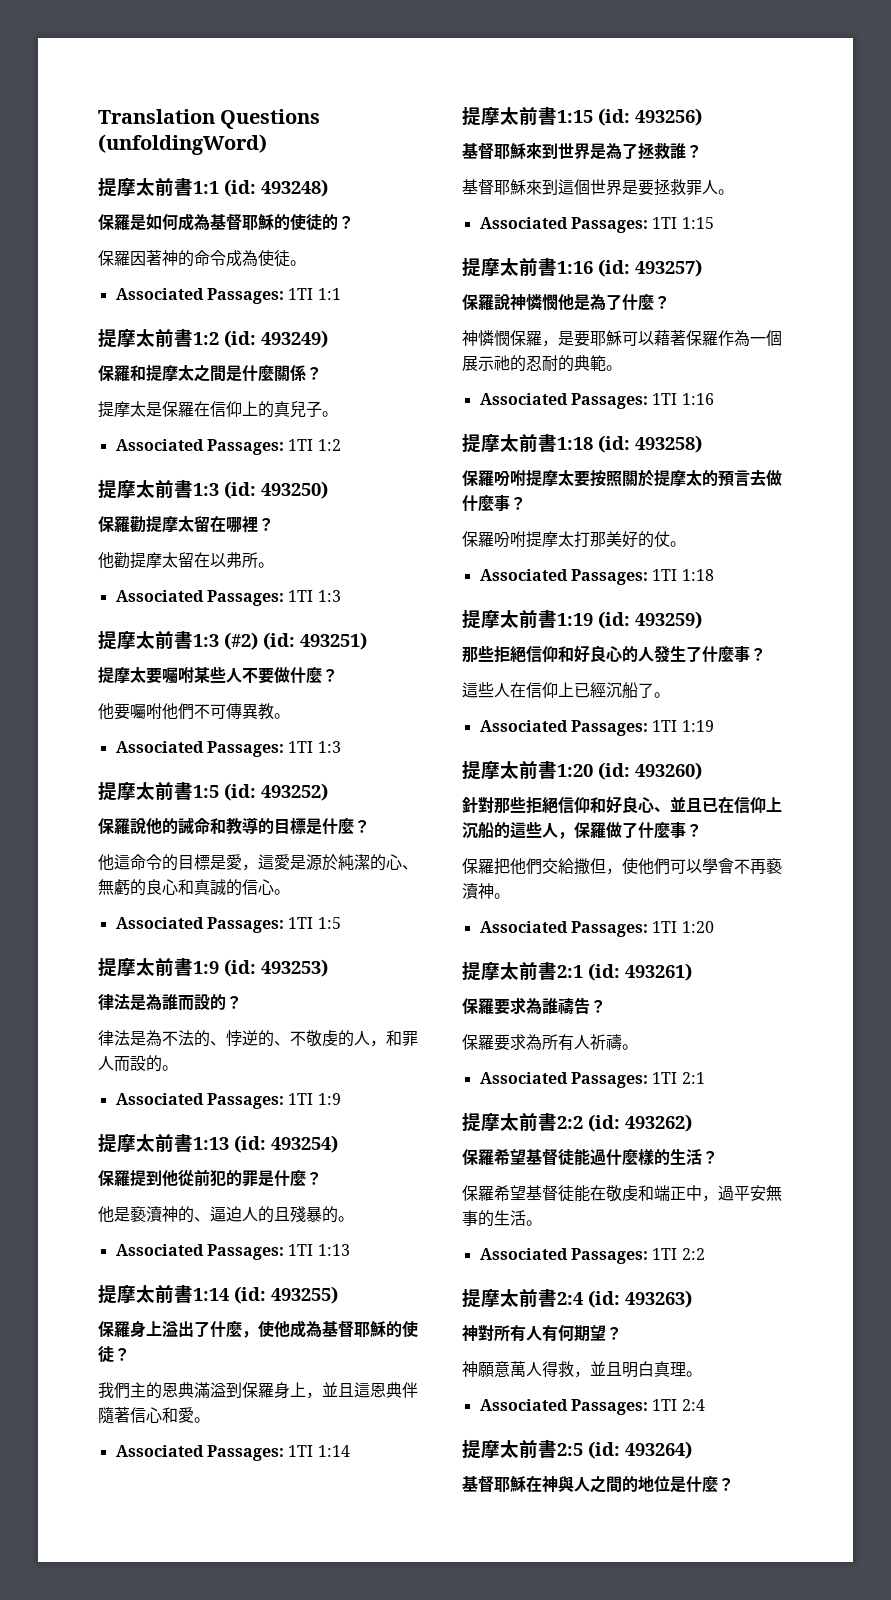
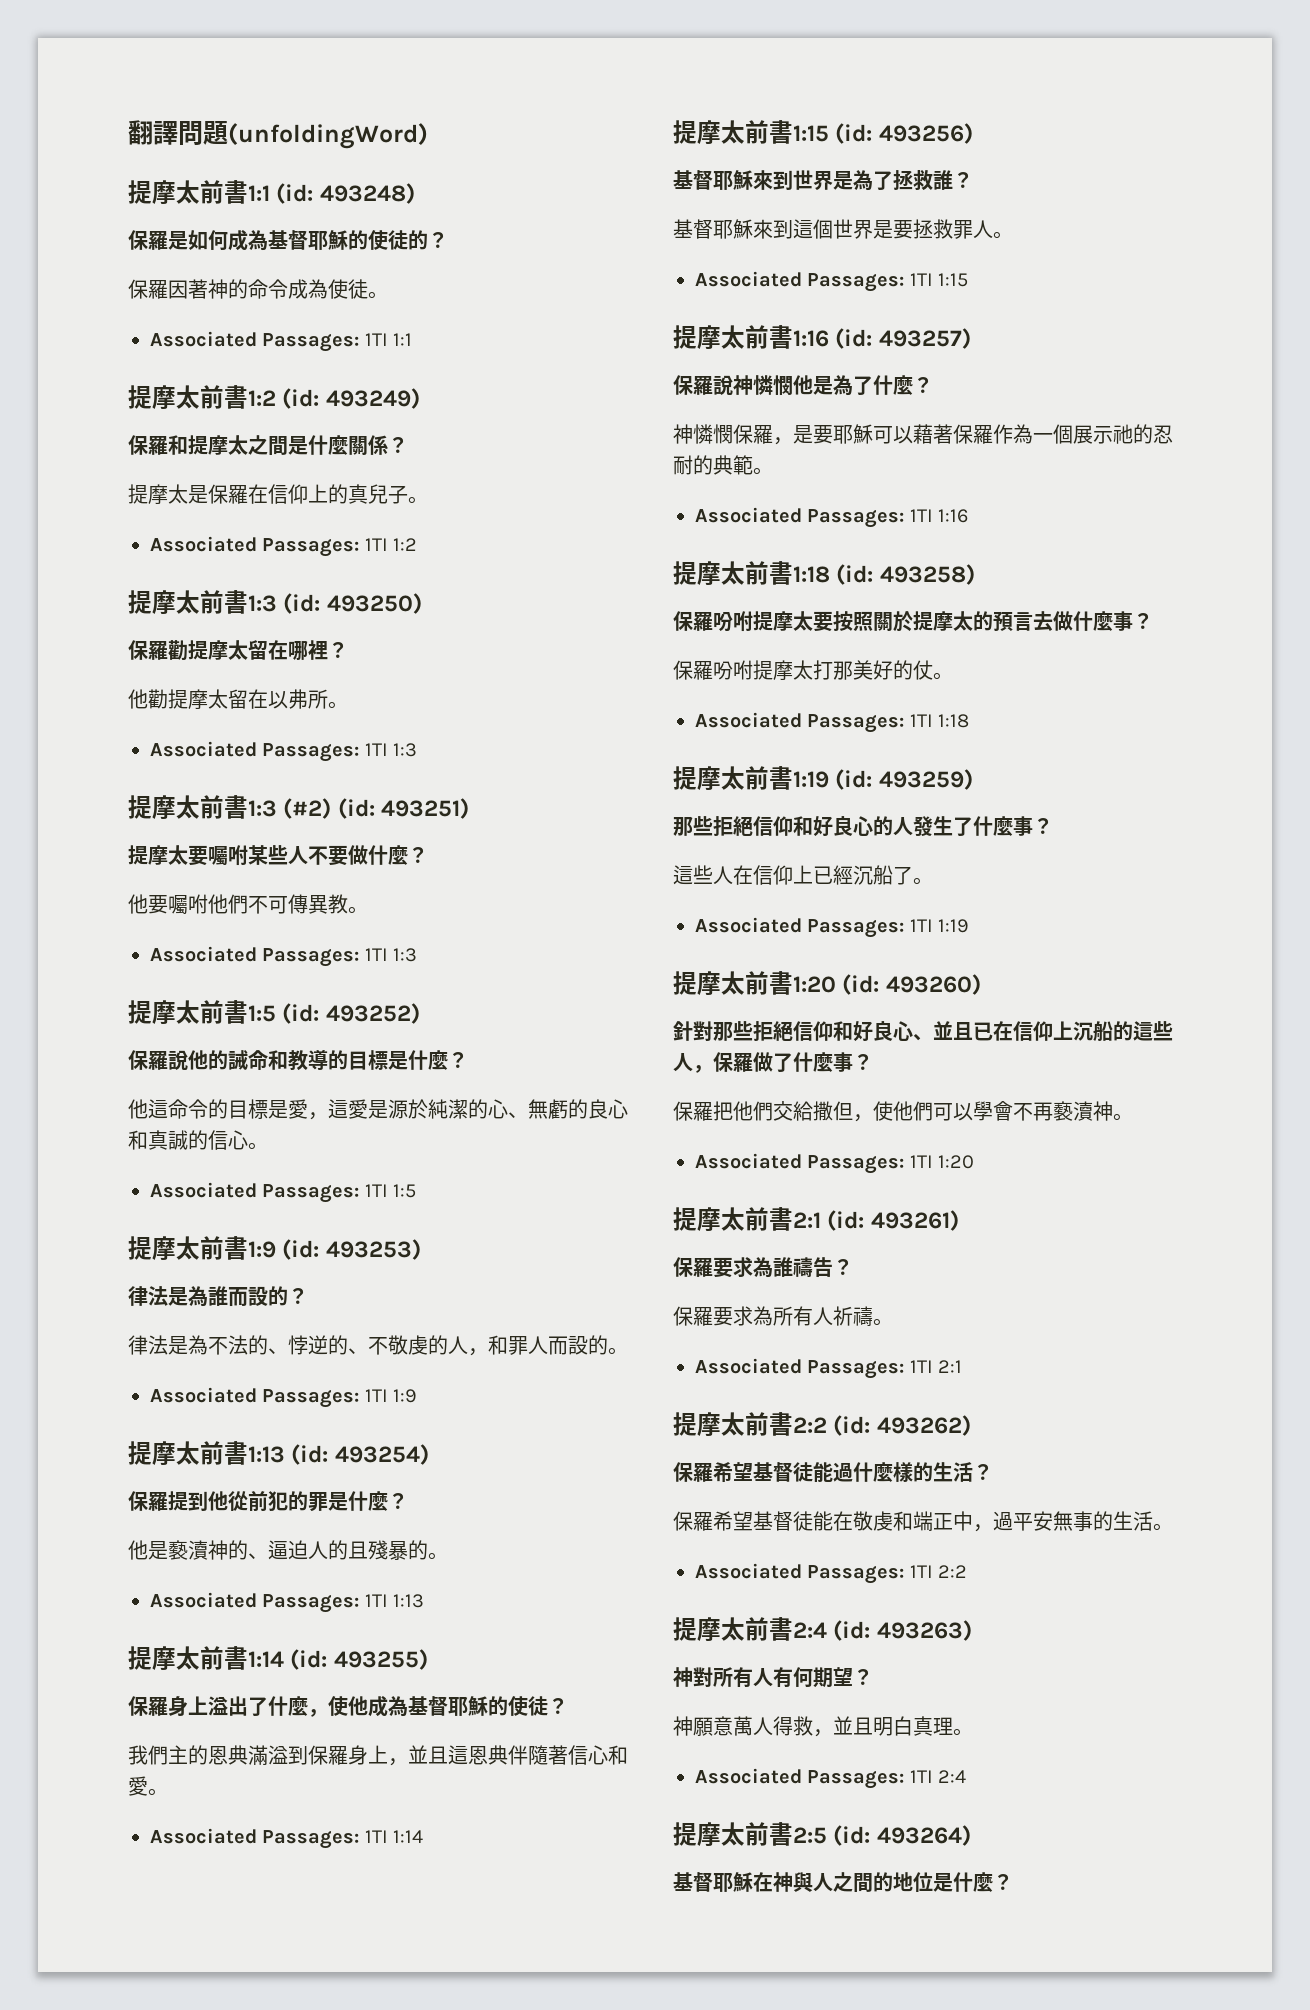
- Translation Questions (unfoldingWord)
+ 翻譯問題(unfoldingWord)

